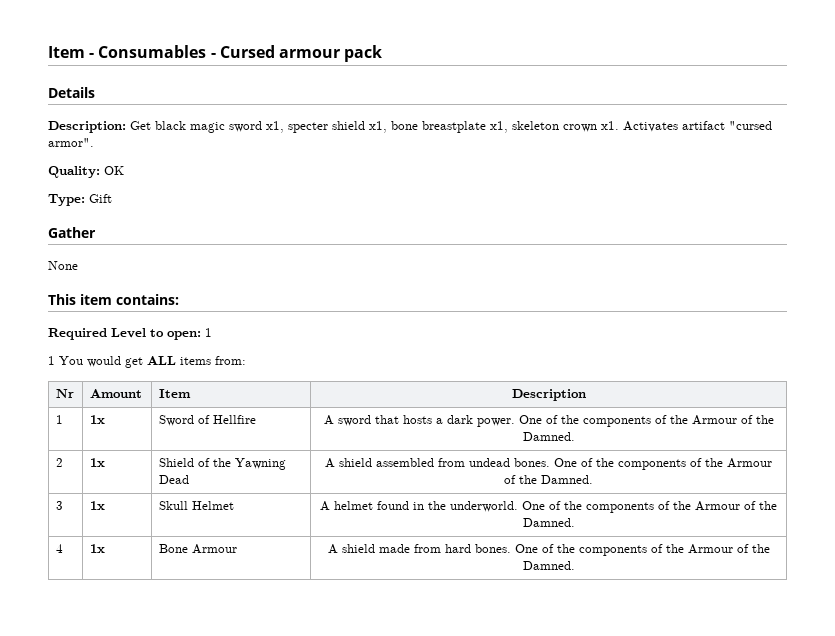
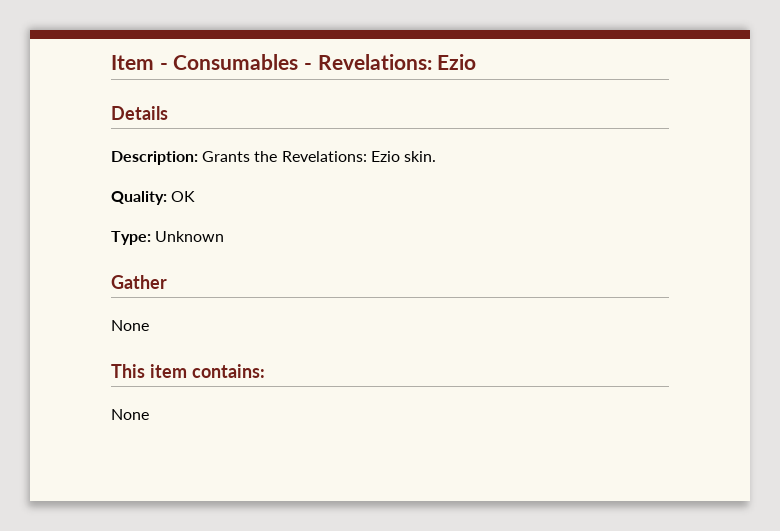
- Item - Consumables - Cursed armour pack
+ Item - Consumables - Revelations: Ezio
- Description: Get black magic sword x1, specter shield x1, bone breastplate x1, skeleton crown x1. Activates artifact "cursed armor".
+ Description: Grants the Revelations: Ezio skin.
- Type: Gift
+ Type: Unknown
  This item contains:
- Required Level to open: 1
- 1 You would get ALL items from:
- Nr | Amount | Item | Description
- 1 | 1x | Sword of Hellfire | A sword that hosts a dark power. One of the components of the Armour of the Damned.
- 2 | 1x | Shield of the Yawning Dead | A shield assembled from undead bones. One of the components of the Armour of the Damned.
- 3 | 1x | Skull Helmet | A helmet found in the underworld. One of the components of the Armour of the Damned.
- 4 | 1x | Bone Armour | A shield made from hard bones. One of the components of the Armour of the Damned.
+ None

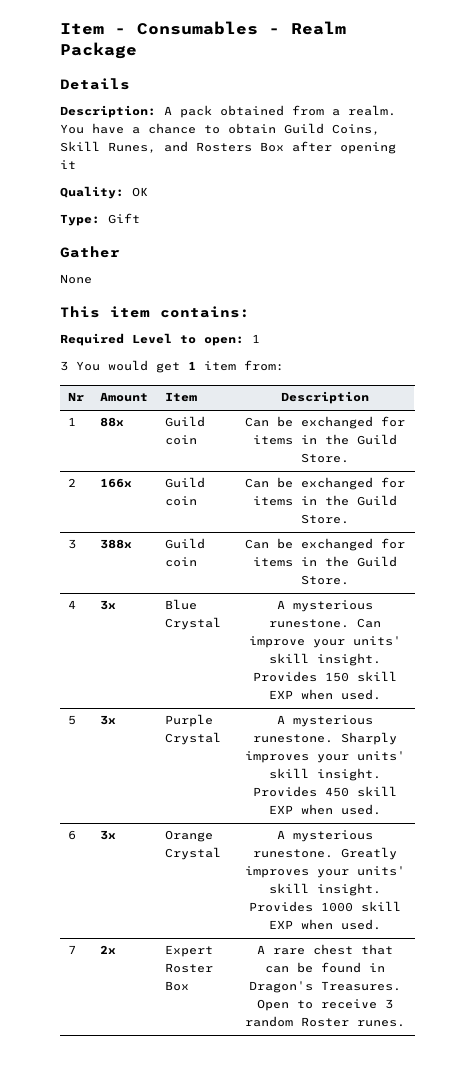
- Item - Consumables - Revelations: Ezio
+ Item - Consumables - Realm Package
- Description: Grants the Revelations: Ezio skin.
+ Description: A pack obtained from a realm. You have a chance to obtain Guild Coins, Skill Runes, and Rosters Box after opening it
- Type: Unknown
+ Type: Gift
  This item contains:
- None
+ Required Level to open: 1
+ 3 You would get 1 item from:
+ Nr | Amount | Item | Description
+ 1 | 88x | Guild coin | Can be exchanged for items in the Guild Store.
+ 2 | 166x | Guild coin | Can be exchanged for items in the Guild Store.
+ 3 | 388x | Guild coin | Can be exchanged for items in the Guild Store.
+ 4 | 3x | Blue Crystal | A mysterious runestone. Can improve your units' skill insight. Provides 150 skill EXP when used.
+ 5 | 3x | Purple Crystal | A mysterious runestone. Sharply improves your units' skill insight. Provides 450 skill EXP when used.
+ 6 | 3x | Orange Crystal | A mysterious runestone. Greatly improves your units' skill insight. Provides 1000 skill EXP when used.
+ 7 | 2x | Expert Roster Box | A rare chest that can be found in Dragon's Treasures. Open to receive 3 random Roster runes.

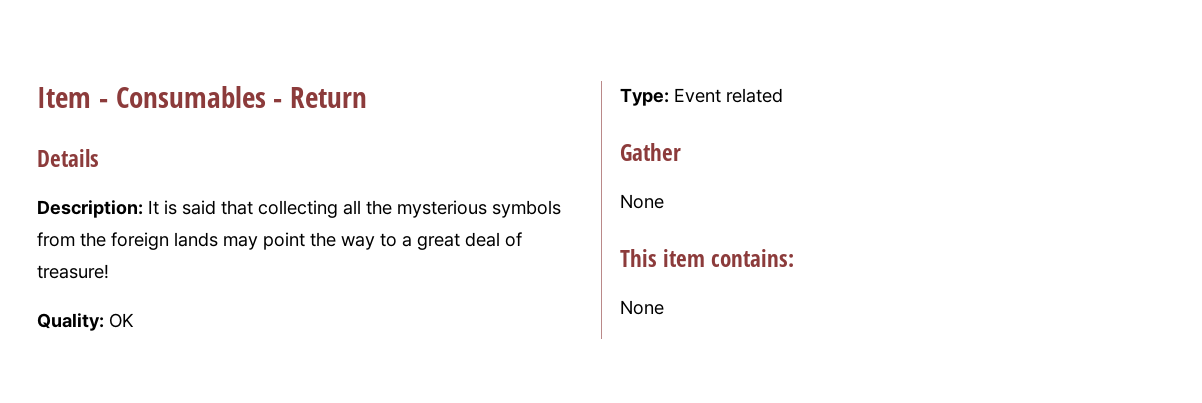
- Item - Consumables - Realm Package
+ Item - Consumables - Return
- Description: A pack obtained from a realm. You have a chance to obtain Guild Coins, Skill Runes, and Rosters Box after opening it
+ Description: It is said that collecting all the mysterious symbols from the foreign lands may point the way to a great deal of treasure!
- Type: Gift
+ Type: Event related
  This item contains:
- Required Level to open: 1
- 3 You would get 1 item from:
- Nr | Amount | Item | Description
- 1 | 88x | Guild coin | Can be exchanged for items in the Guild Store.
- 2 | 166x | Guild coin | Can be exchanged for items in the Guild Store.
- 3 | 388x | Guild coin | Can be exchanged for items in the Guild Store.
- 4 | 3x | Blue Crystal | A mysterious runestone. Can improve your units' skill insight. Provides 150 skill EXP when used.
- 5 | 3x | Purple Crystal | A mysterious runestone. Sharply improves your units' skill insight. Provides 450 skill EXP when used.
- 6 | 3x | Orange Crystal | A mysterious runestone. Greatly improves your units' skill insight. Provides 1000 skill EXP when used.
- 7 | 2x | Expert Roster Box | A rare chest that can be found in Dragon's Treasures. Open to receive 3 random Roster runes.
+ None

